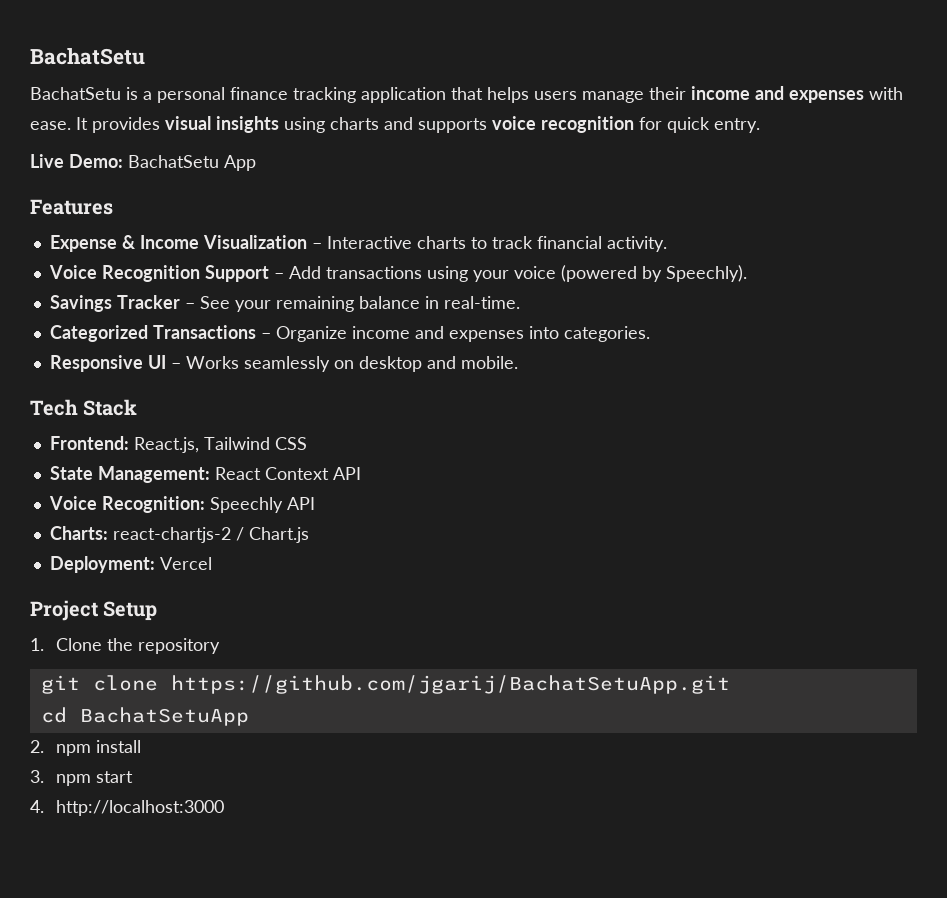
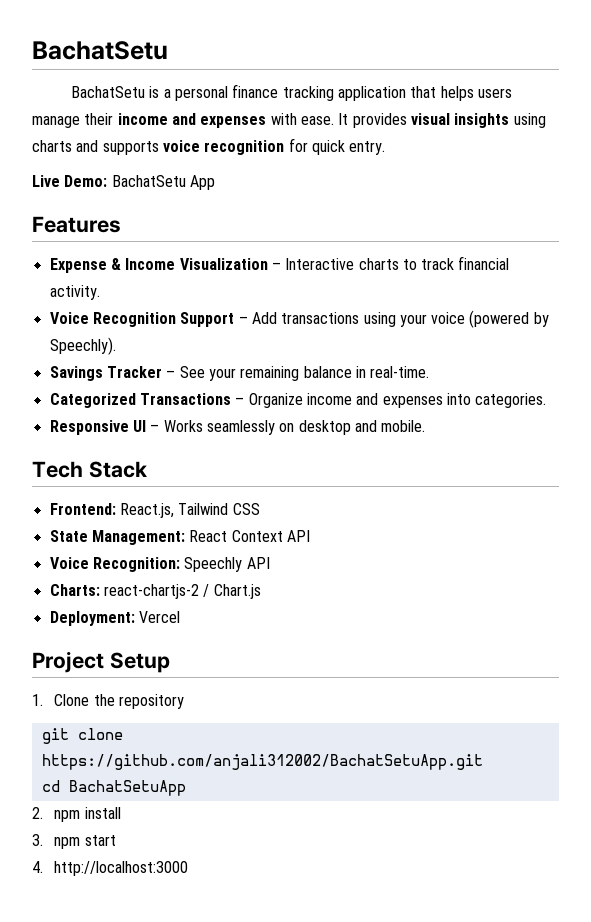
- git clone https://github.com/jgarij/BachatSetuApp.git
+ git clone https://github.com/anjali312002/BachatSetuApp.git

